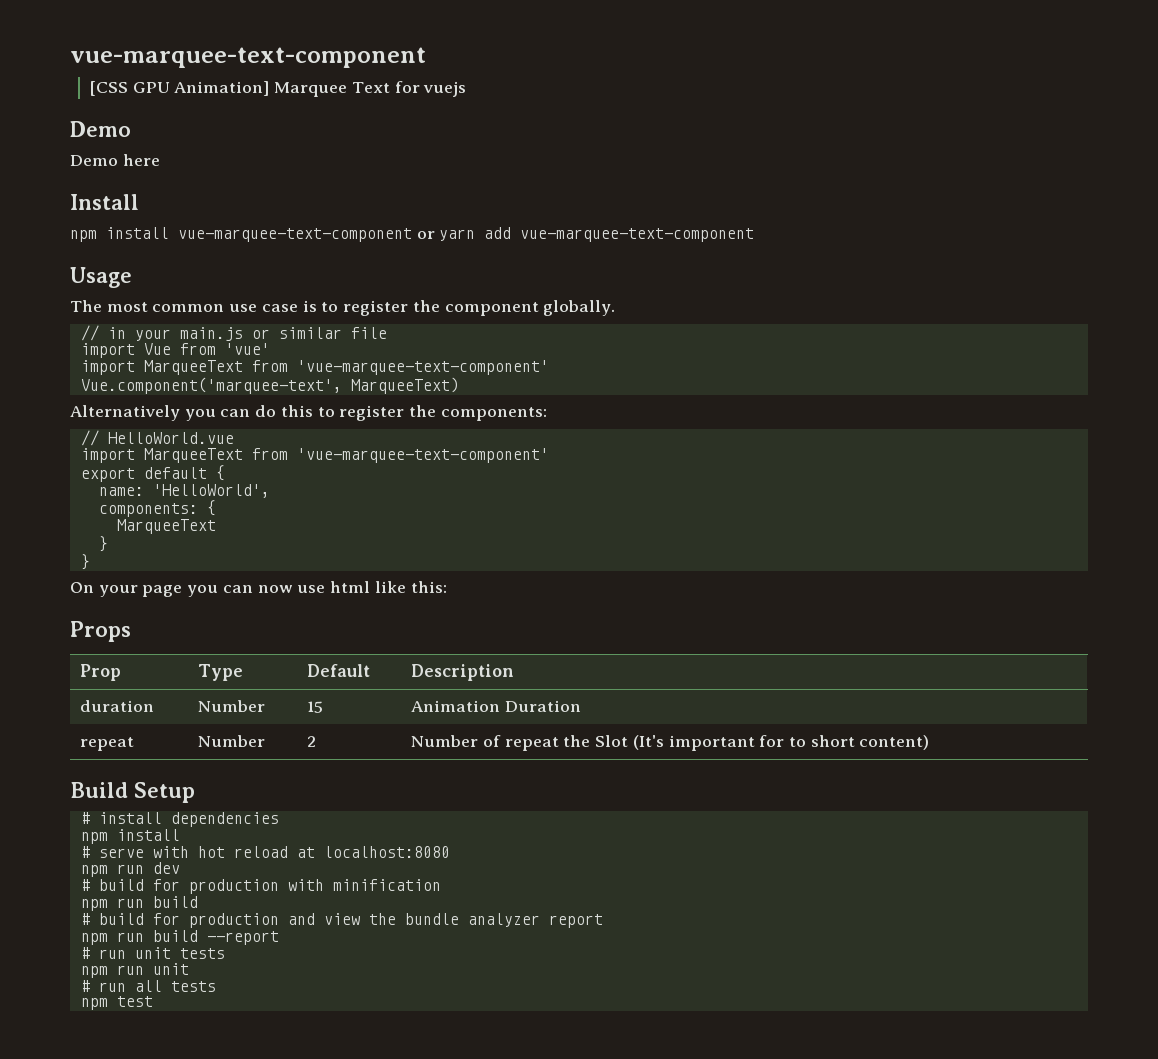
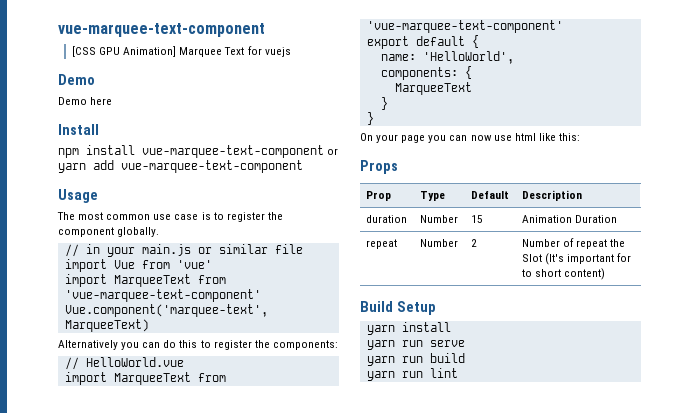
- # install dependencies
- npm install
+ yarn install
- # serve with hot reload at localhost:8080
- npm run dev
- # build for production with minification
- npm run build
- # build for production and view the bundle analyzer report
- npm run build --report
- # run unit tests
- npm run unit
- # run all tests
- npm test
+ yarn run serve
+ yarn run build
+ yarn run lint

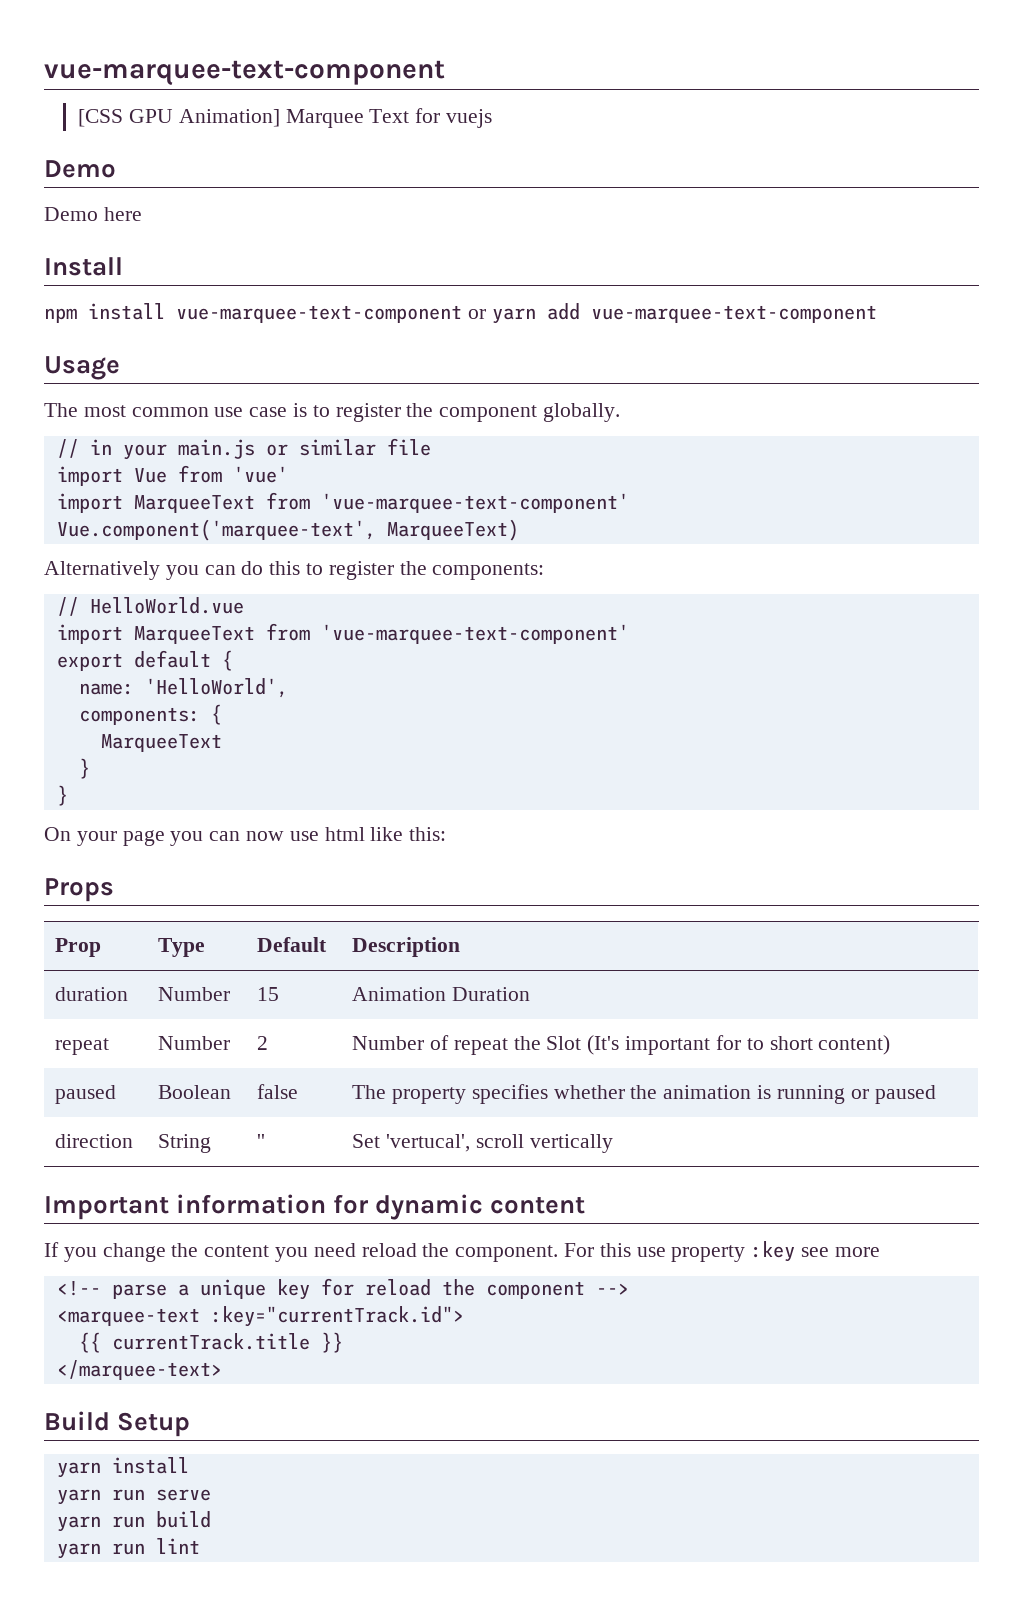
+ paused | Boolean | false | The property specifies whether the animation is running or paused
+ direction | String | '' | Set 'vertucal', scroll vertically
+ Important information for dynamic content
+ If you change the content you need reload the component. For this use property :key see more
+ <!-- parse a unique key for reload the component -->
+ <marquee-text :key="currentTrack.id">
+ {{ currentTrack.title }}
+ </marquee-text>

